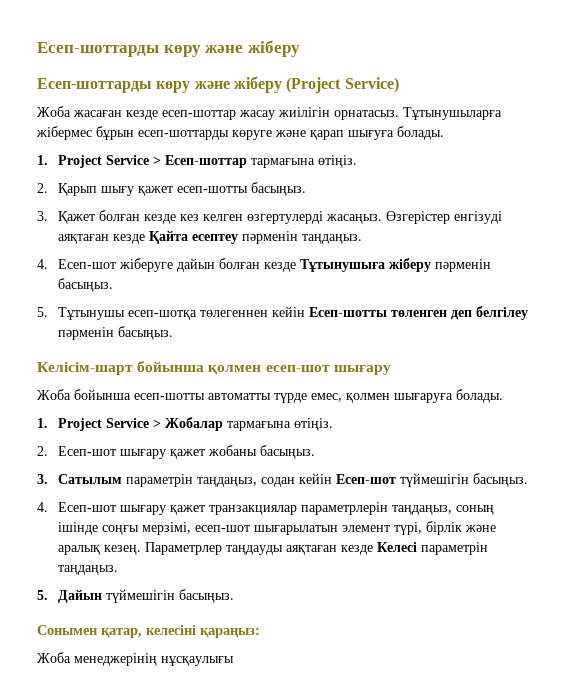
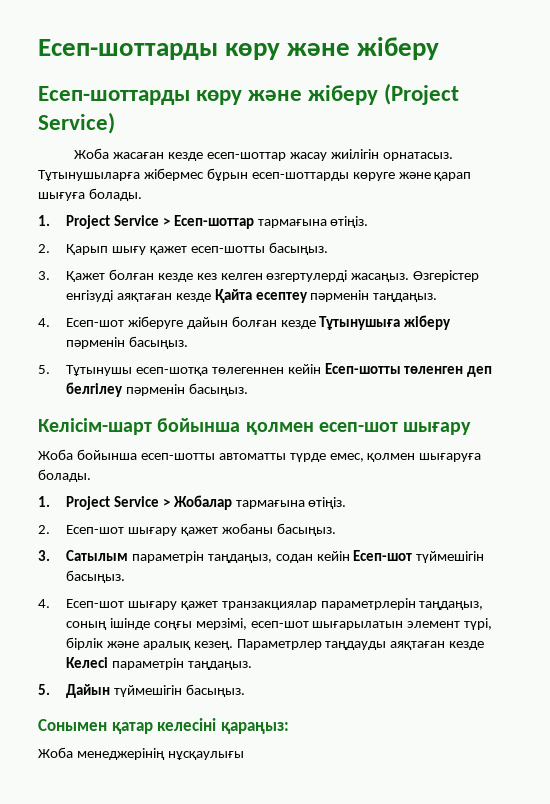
- Сонымен қатар, келесіні қараңыз:
+ Сонымен қатар келесіні қараңыз:

